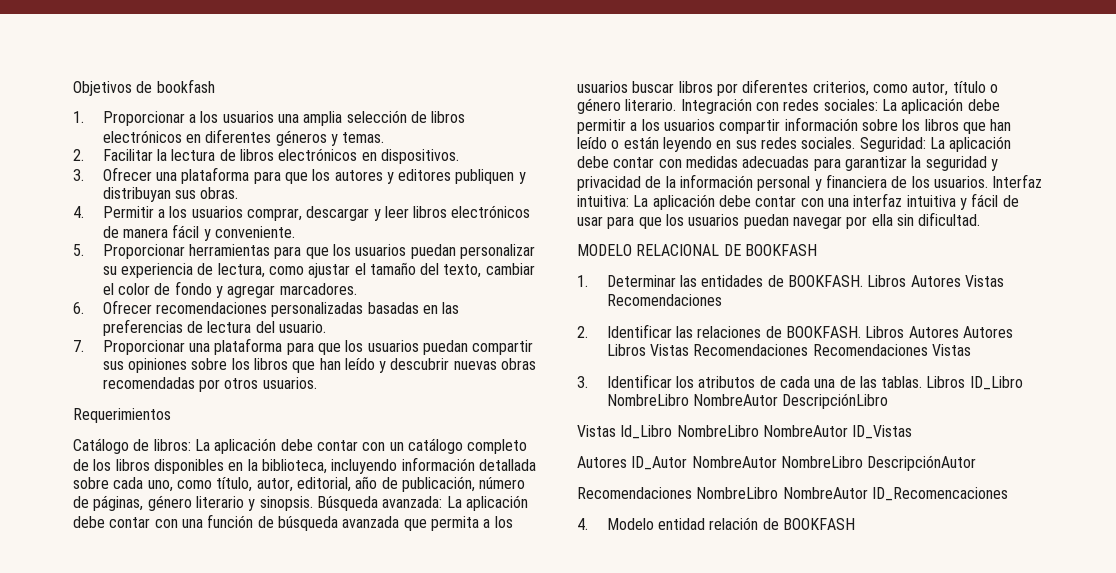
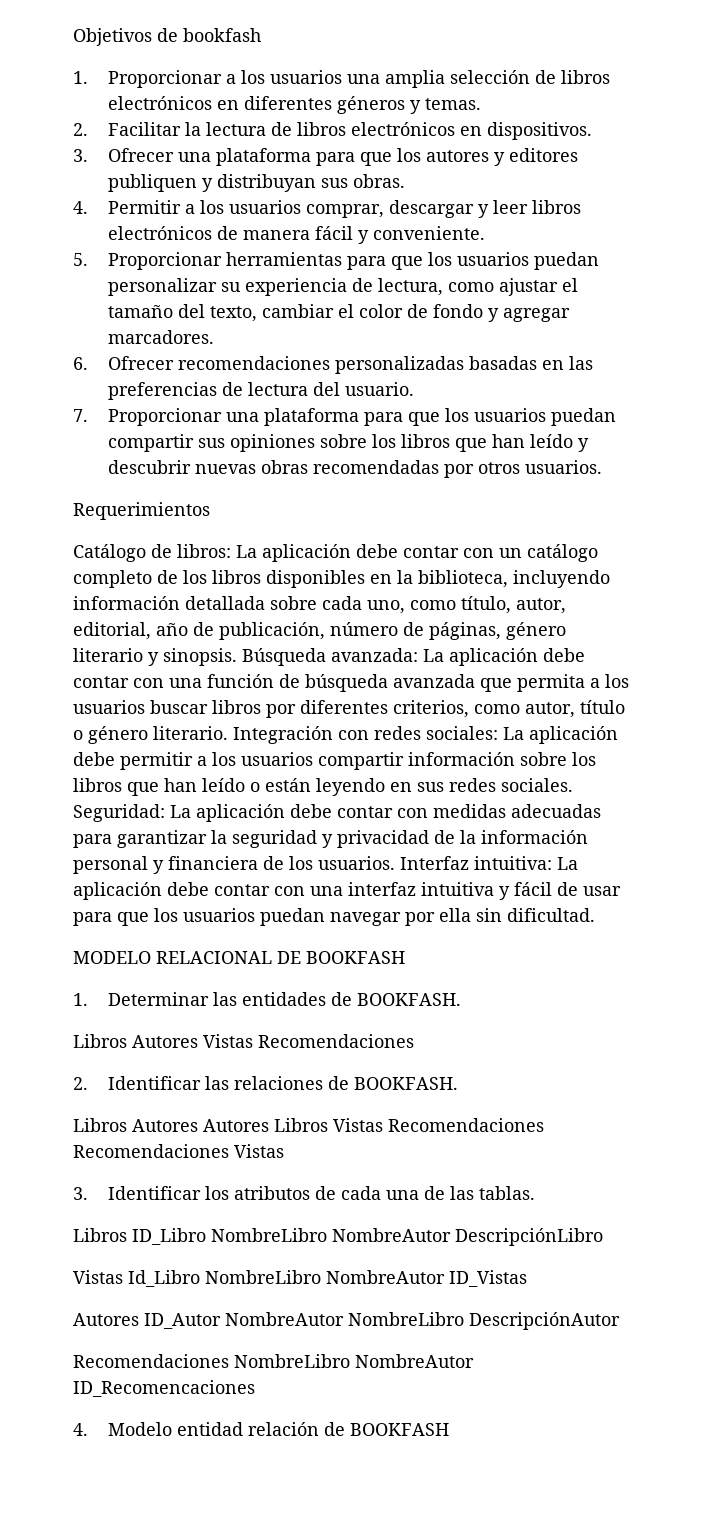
- 1. Determinar las entidades de BOOKFASH. Libros Autores Vistas Recomendaciones
+ 1. Determinar las entidades de BOOKFASH.
+ Libros Autores Vistas Recomendaciones
- 2. Identificar las relaciones de BOOKFASH. Libros Autores Autores Libros Vistas Recomendaciones Recomendaciones Vistas
+ 2. Identificar las relaciones de BOOKFASH.
+ Libros Autores Autores Libros Vistas Recomendaciones Recomendaciones Vistas
- 3. Identificar los atributos de cada una de las tablas. Libros ID_Libro NombreLibro NombreAutor DescripciónLibro
+ 3. Identificar los atributos de cada una de las tablas.
+ Libros ID_Libro NombreLibro NombreAutor DescripciónLibro

